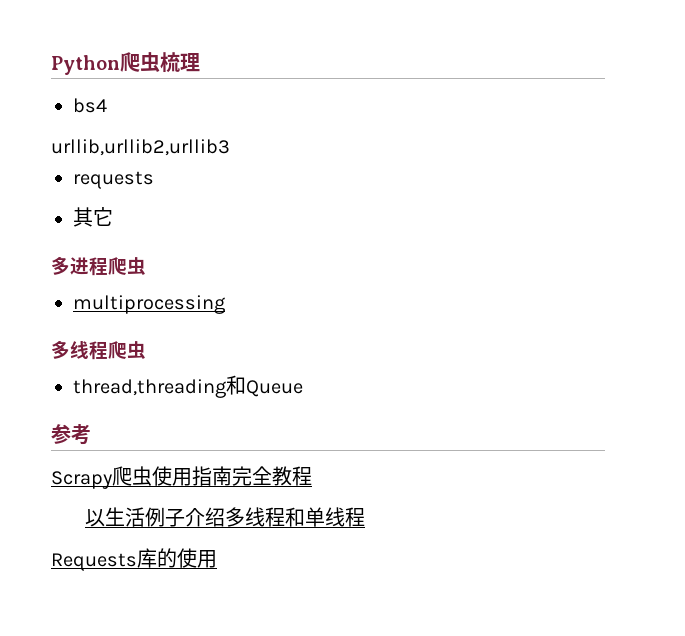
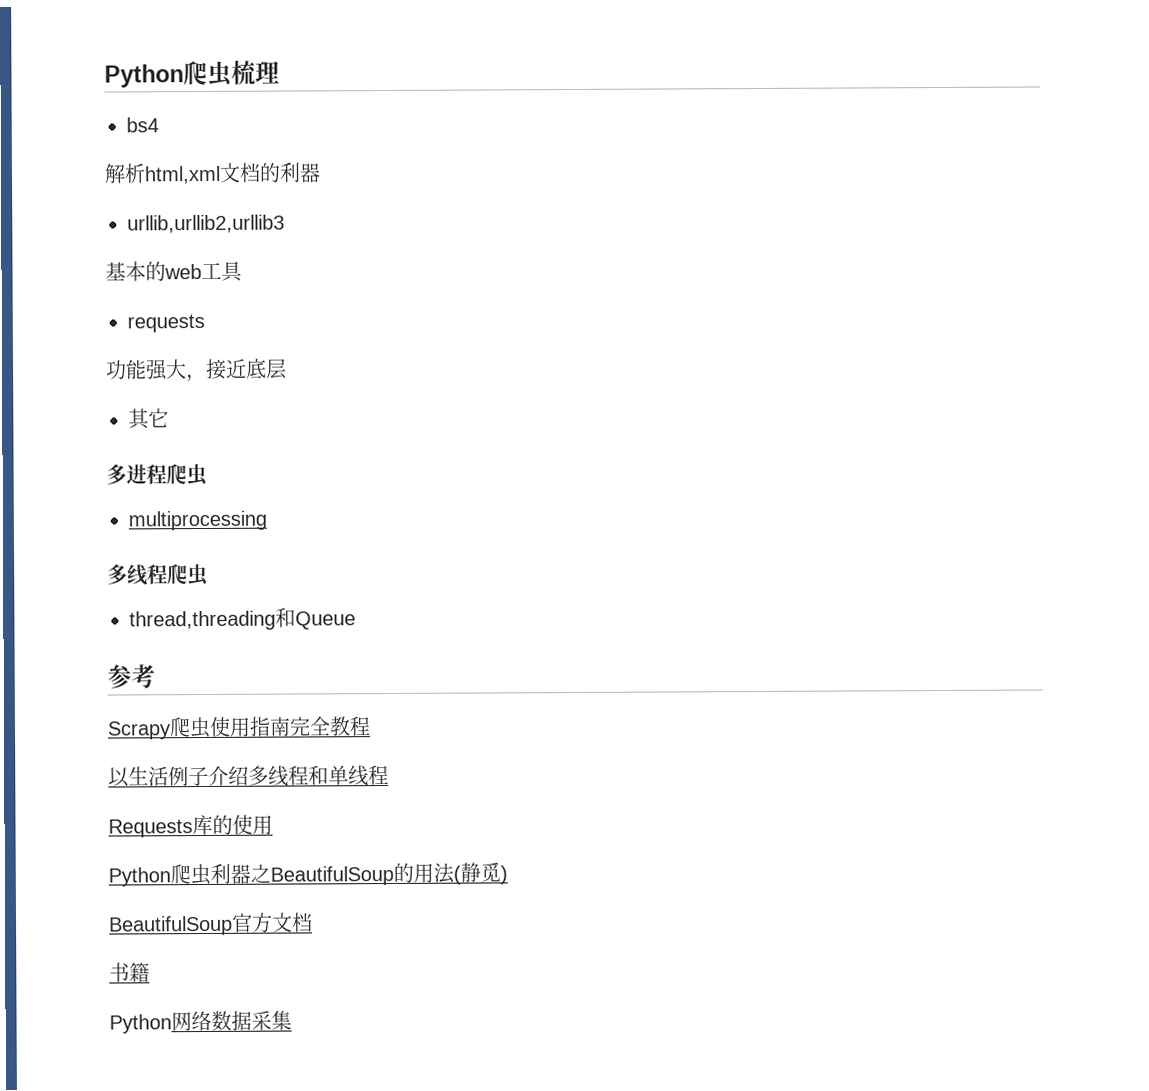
+ 解析html,xml文档的利器
  urllib,urllib2,urllib3
+ 基本的web工具
  requests
+ 功能强大，接近底层
+ Python爬虫利器之BeautifulSoup的用法(静觅)
+ BeautifulSoup官方文档
+ 书籍
+ Python网络数据采集

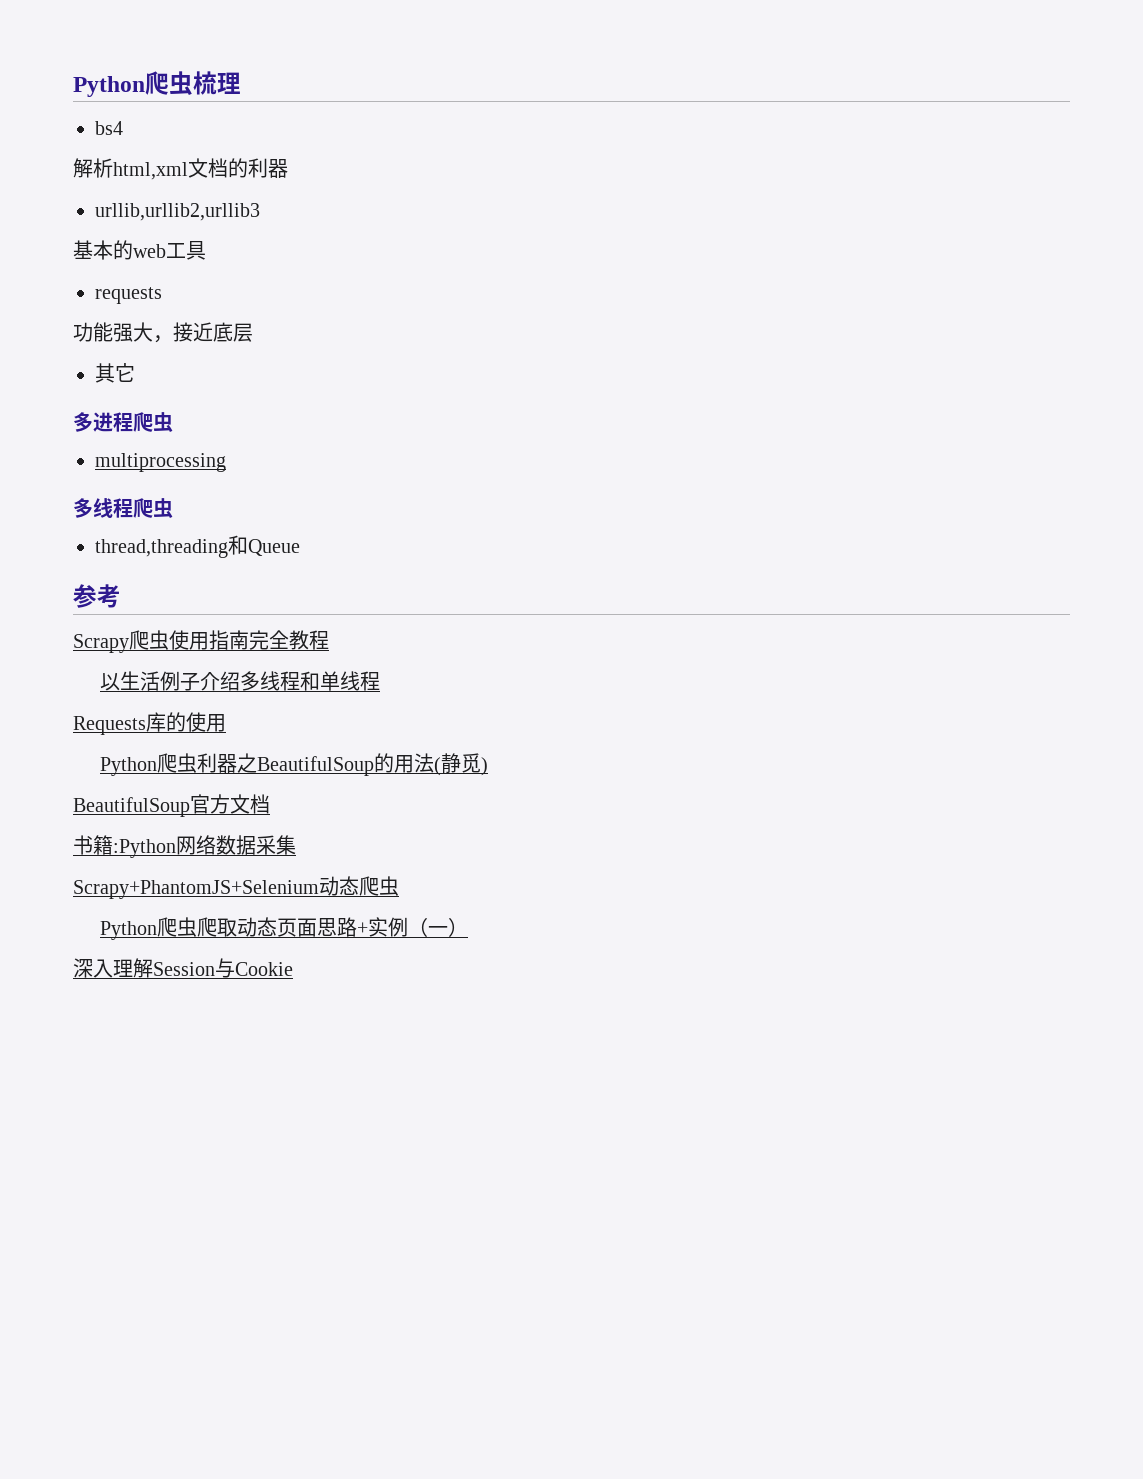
- 书籍
- Python网络数据采集
+ 书籍:Python网络数据采集
+ Scrapy+PhantomJS+Selenium动态爬虫
+ Python爬虫爬取动态页面思路+实例（一）
+ 深入理解Session与Cookie

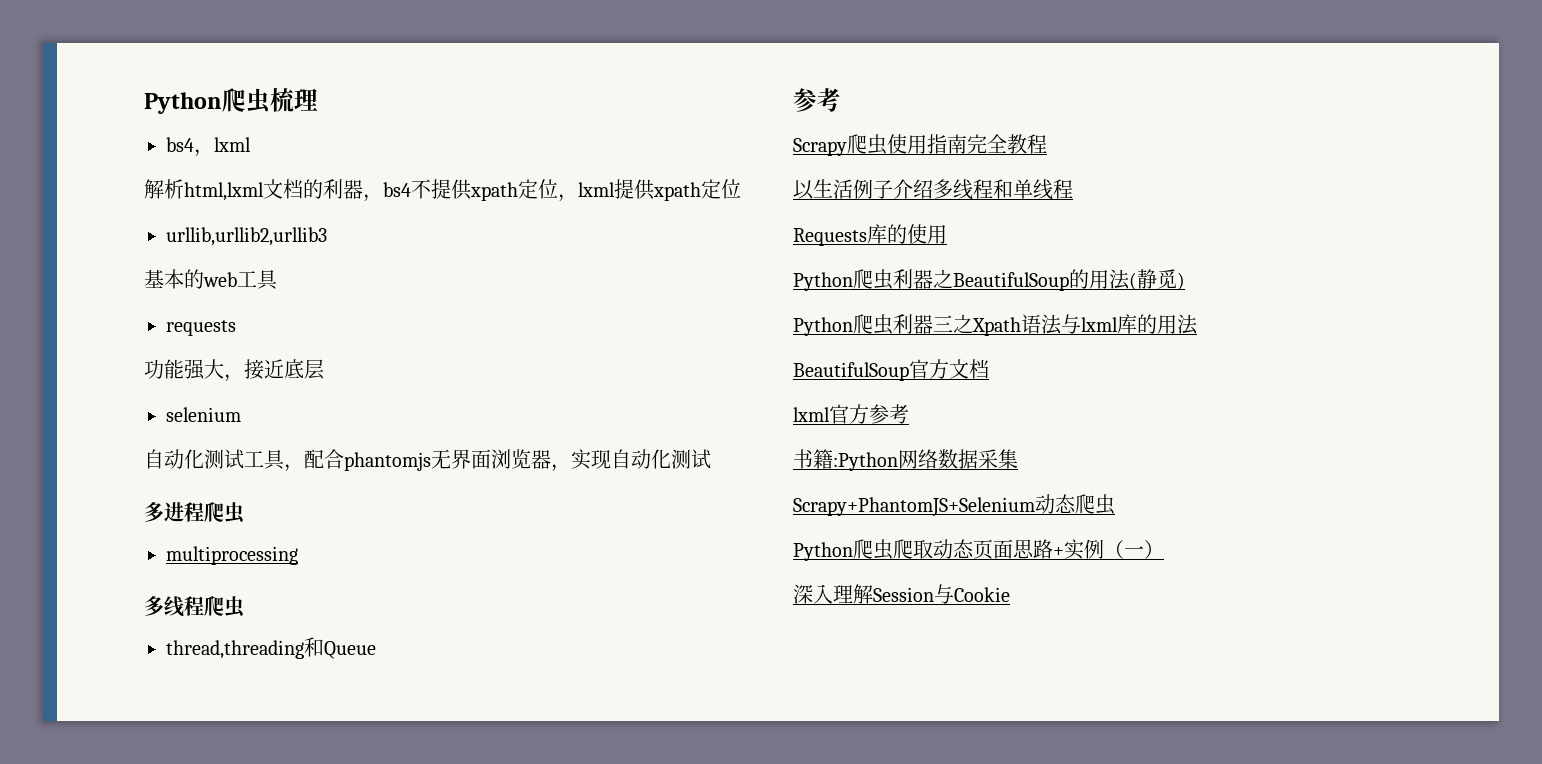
- bs4
+ bs4，lxml
- 解析html,xml文档的利器
+ 解析html,lxml文档的利器，bs4不提供xpath定位，lxml提供xpath定位
- 其它
+ selenium
+ 自动化测试工具，配合phantomjs无界面浏览器，实现自动化测试
+ Python爬虫利器三之Xpath语法与lxml库的用法
+ lxml官方参考

